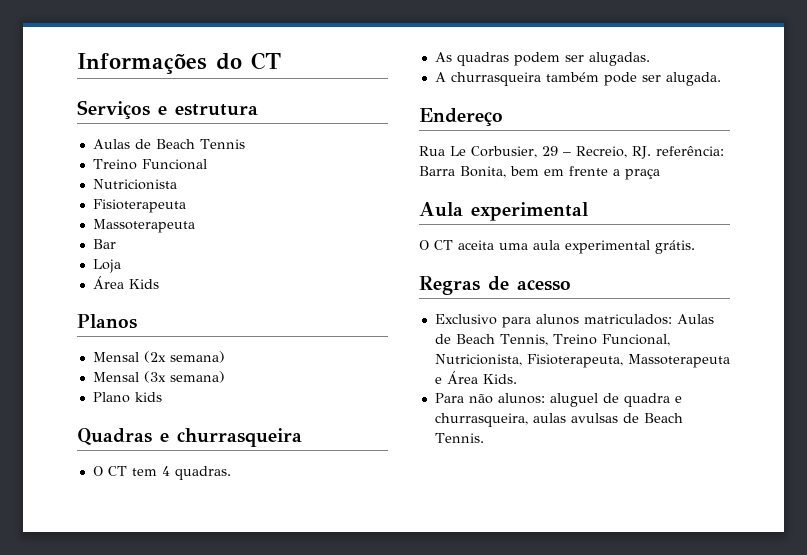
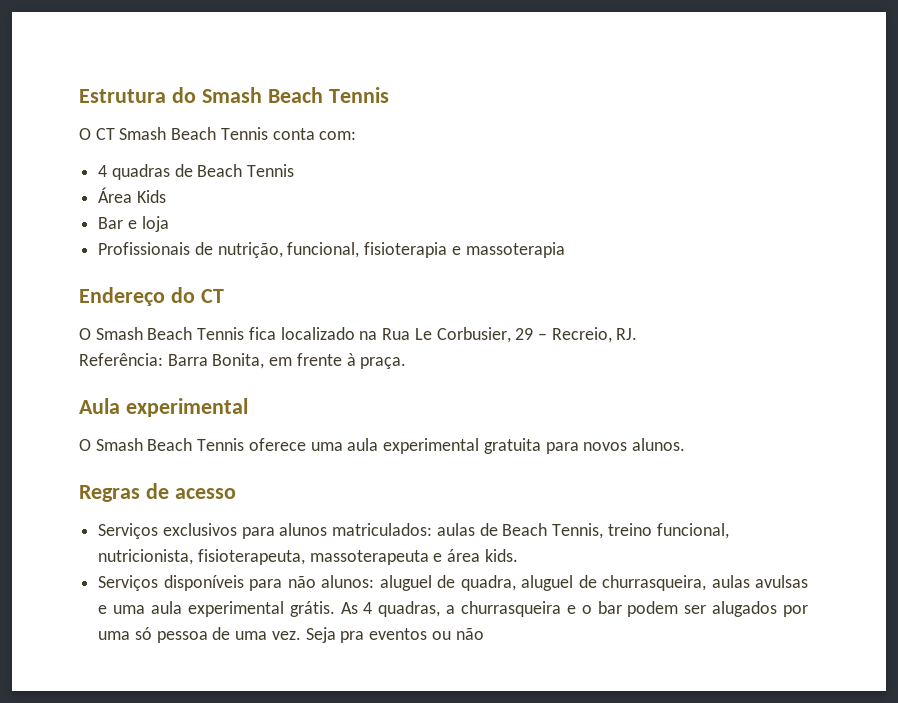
- Informações do CT
- Serviços e estrutura
- Aulas de Beach Tennis
- Treino Funcional
- Nutricionista
- Fisioterapeuta
- Massoterapeuta
- Bar
- Loja
+ Estrutura do Smash Beach Tennis
+ O CT Smash Beach Tennis conta com:
+ 4 quadras de Beach Tennis
  Área Kids
- Planos
- Mensal (2x semana)
- Mensal (3x semana)
- Plano kids
- Quadras e churrasqueira
- O CT tem 4 quadras.
- As quadras podem ser alugadas.
- A churrasqueira também pode ser alugada.
- Endereço
- Rua Le Corbusier, 29 – Recreio, RJ. referência: Barra Bonita, bem em frente a praça
+ Bar e loja
+ Profissionais de nutrição, funcional, fisioterapia e massoterapia
+ Endereço do CT
+ O Smash Beach Tennis fica localizado na Rua Le Corbusier, 29 – Recreio, RJ.
+ Referência: Barra Bonita, em frente à praça.
- O CT aceita uma aula experimental grátis.
+ O Smash Beach Tennis oferece uma aula experimental gratuita para novos alunos.
- Exclusivo para alunos matriculados: Aulas de Beach Tennis, Treino Funcional, Nutricionista, Fisioterapeuta, Massoterapeuta e Área Kids.
- Para não alunos: aluguel de quadra e churrasqueira, aulas avulsas de Beach Tennis.
+ Serviços exclusivos para alunos matriculados: aulas de Beach Tennis, treino funcional, nutricionista, fisioterapeuta, massoterapeuta e área kids.
+ Serviços disponíveis para não alunos: aluguel de quadra, aluguel de churrasqueira, aulas avulsas e uma aula experimental grátis. As 4 quadras, a churrasqueira e o bar podem ser alugados por uma só pessoa de uma vez. Seja pra eventos ou não

